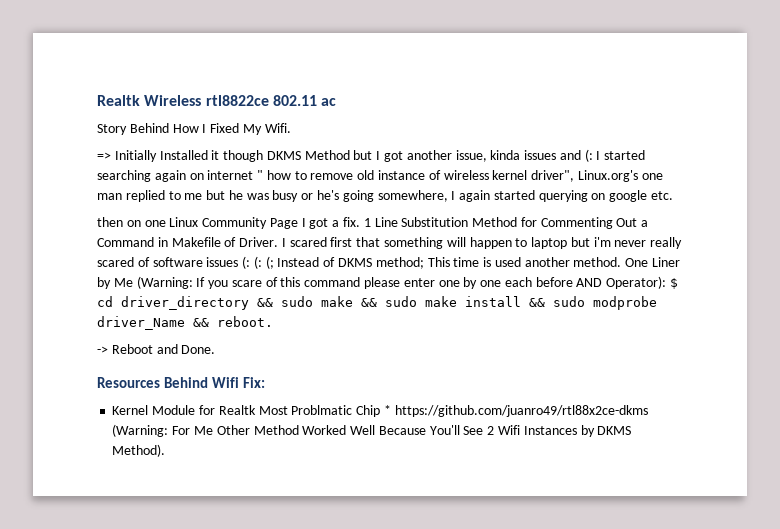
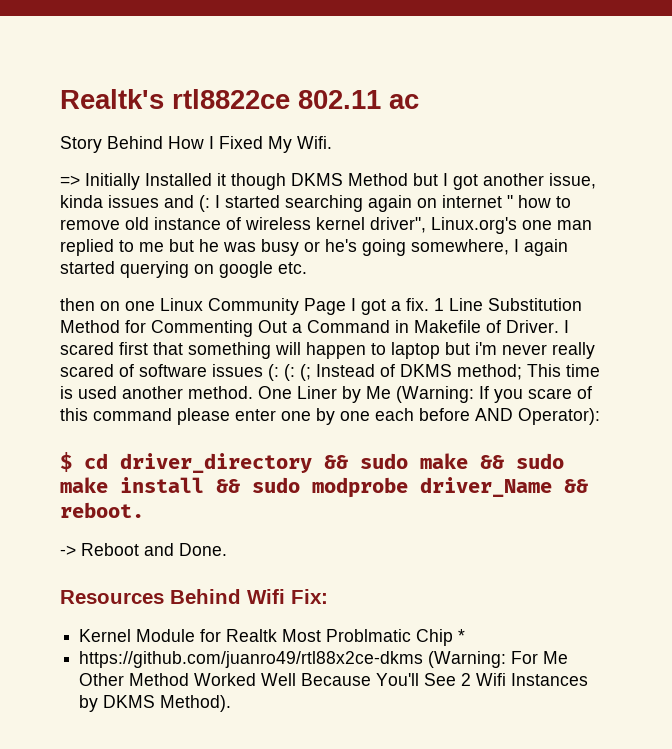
- Realtk Wireless rtl8822ce 802.11 ac
+ Realtk's rtl8822ce 802.11 ac
- One Liner by Me (Warning: If you scare of this command please enter one by one each before AND Operator): $ cd driver_directory && sudo make && sudo make install && sudo modprobe driver_Name && reboot.
+ One Liner by Me (Warning: If you scare of this command please enter one by one each before AND Operator):
+ $ cd driver_directory && sudo make && sudo make install && sudo modprobe driver_Name && reboot.
- Kernel Module for Realtk Most Problmatic Chip * https://github.com/juanro49/rtl88x2ce-dkms (Warning: For Me Other Method Worked Well Because You'll See 2 Wifi Instances by DKMS Method).
+ Kernel Module for Realtk Most Problmatic Chip *
+ https://github.com/juanro49/rtl88x2ce-dkms (Warning: For Me Other Method Worked Well Because You'll See 2 Wifi Instances by DKMS Method).

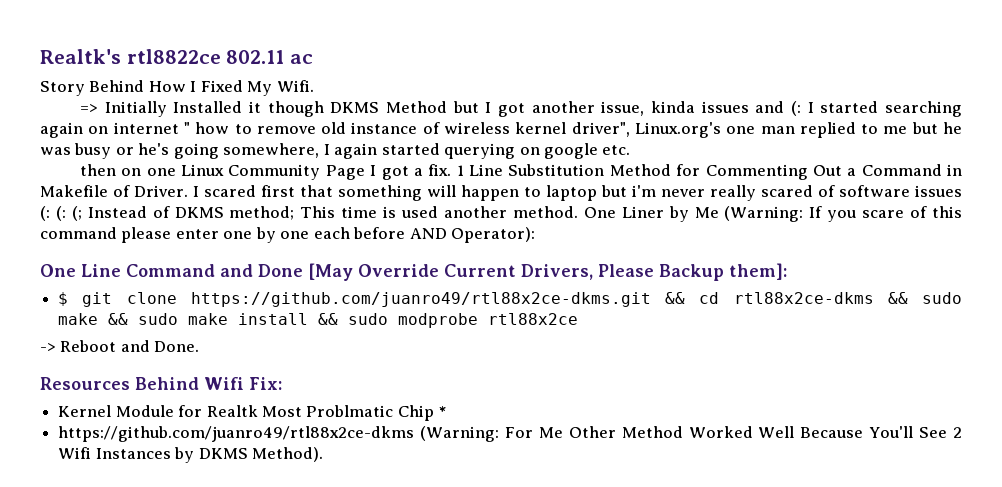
- $ cd driver_directory && sudo make && sudo make install && sudo modprobe driver_Name && reboot.
+ One Line Command and Done [May Override Current Drivers, Please Backup them]:
+ $ git clone https://github.com/juanro49/rtl88x2ce-dkms.git && cd rtl88x2ce-dkms && sudo make && sudo make install && sudo modprobe rtl88x2ce

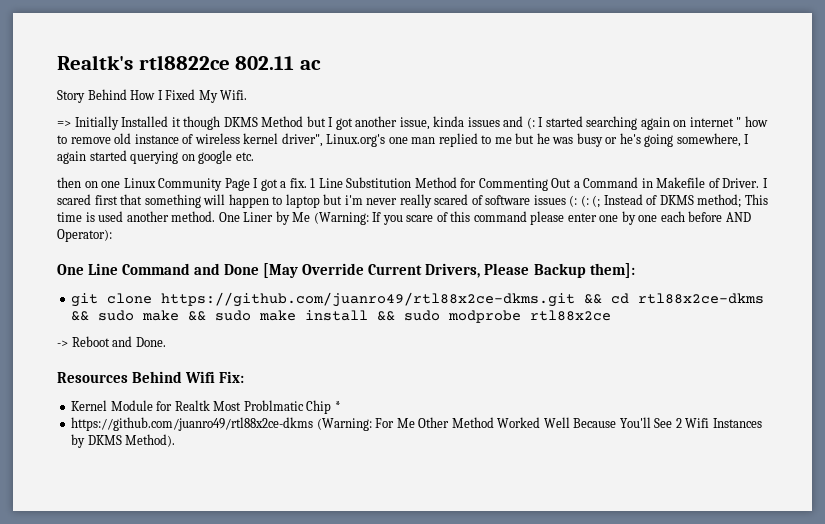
- $ git clone https://github.com/juanro49/rtl88x2ce-dkms.git && cd rtl88x2ce-dkms && sudo make && sudo make install && sudo modprobe rtl88x2ce
+ git clone https://github.com/juanro49/rtl88x2ce-dkms.git && cd rtl88x2ce-dkms && sudo make && sudo make install && sudo modprobe rtl88x2ce

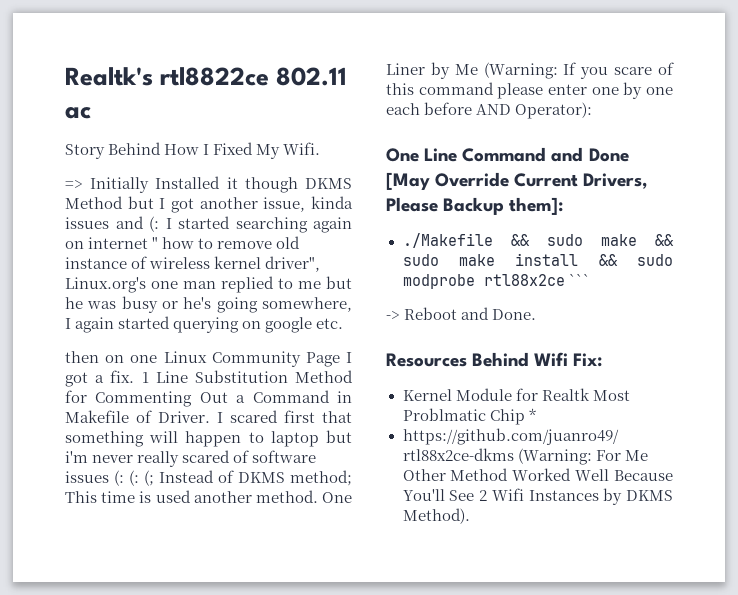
- git clone https://github.com/juanro49/rtl88x2ce-dkms.git && cd rtl88x2ce-dkms && sudo make && sudo make install && sudo modprobe rtl88x2ce
+ ./Makefile && sudo make && sudo make install && sudo modprobe rtl88x2ce ```

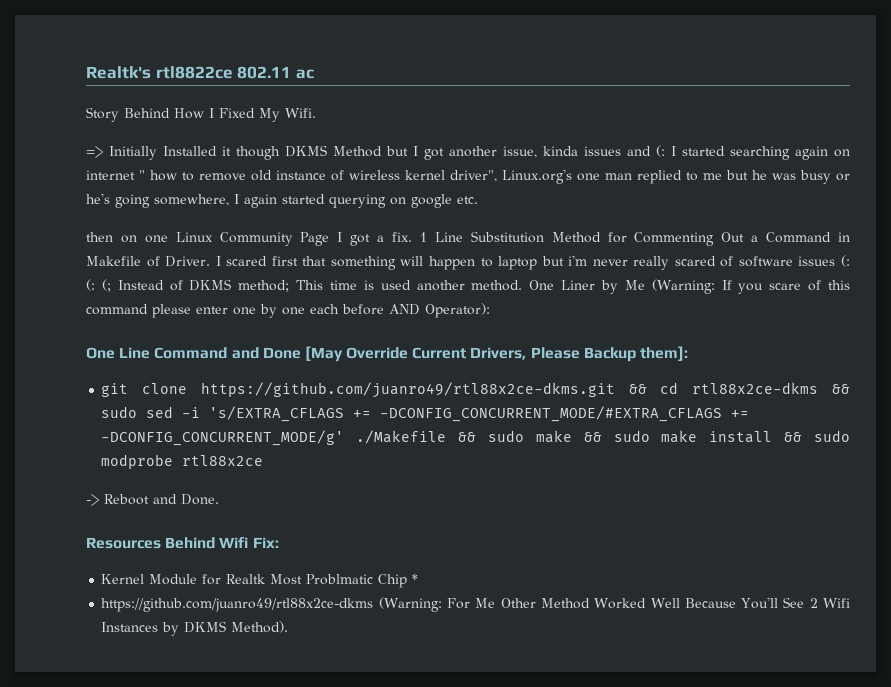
- ./Makefile && sudo make && sudo make install && sudo modprobe rtl88x2ce ```
+ git clone https://github.com/juanro49/rtl88x2ce-dkms.git && cd rtl88x2ce-dkms && sudo sed -i 's/EXTRA_CFLAGS += -DCONFIG_CONCURRENT_MODE/#EXTRA_CFLAGS += -DCONFIG_CONCURRENT_MODE/g' ./Makefile && sudo make && sudo make install && sudo modprobe rtl88x2ce

